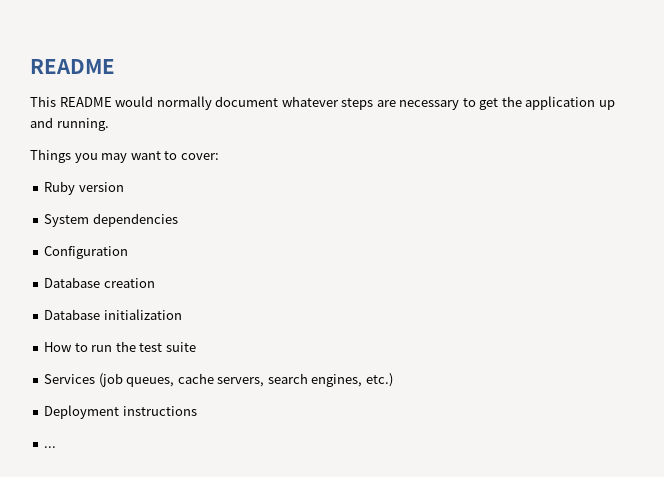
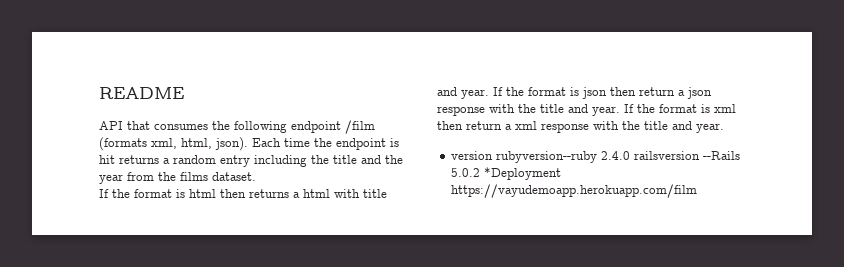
- This README would normally document whatever steps are necessary to get the application up and running.
- Things you may want to cover:
- Ruby version
- System dependencies
- Configuration
- Database creation
- Database initialization
- How to run the test suite
- Services (job queues, cache servers, search engines, etc.)
- Deployment instructions
- ...
+ API that consumes the following endpoint /film (formats xml, html, json). Each time the endpoint is hit returns a random entry including the title and the year from the films dataset.
+ If the format is html then returns a html with title and year. If the format is json then return a json response with the title and year. If the format is xml then return a xml response with the title and year.
+ version rubyversion--ruby 2.4.0 railsversion --Rails 5.0.2 *Deployment https://vayudemoapp.herokuapp.com/film

